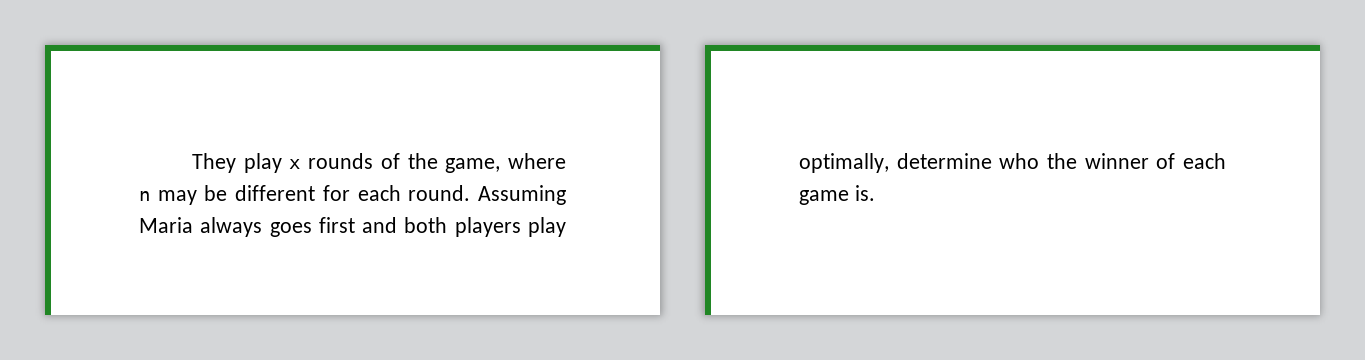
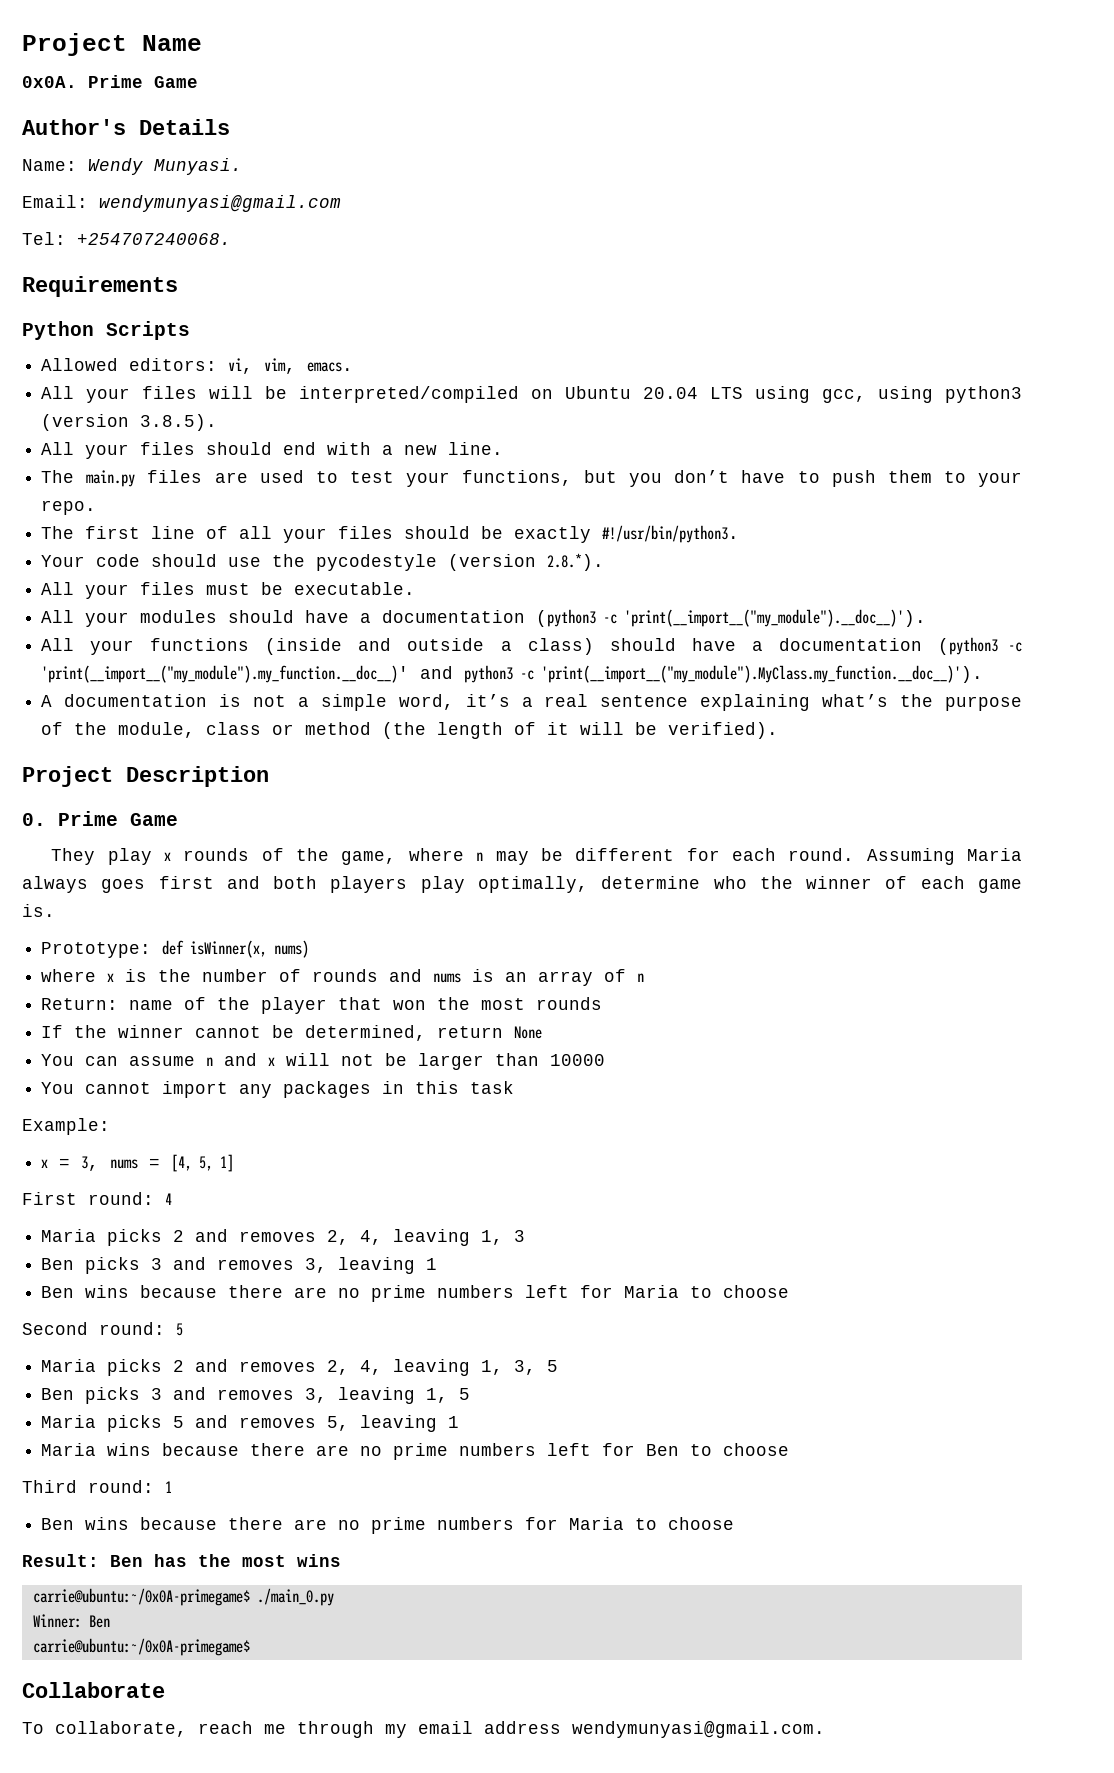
+ Project Name
+ 0x0A. Prime Game
+ Author's Details
+ Name: Wendy Munyasi.
+ Email: wendymunyasi@gmail.com
+ Tel: +254707240068.
+ Requirements
+ Python Scripts
+ Allowed editors: vi, vim, emacs.
+ All your files will be interpreted/compiled on Ubuntu 20.04 LTS using gcc, using python3 (version 3.8.5).
+ All your files should end with a new line.
+ The main.py files are used to test your functions, but you don’t have to push them to your repo.
+ The first line of all your files should be exactly #!/usr/bin/python3.
+ Your code should use the pycodestyle (version 2.8.*).
+ All your files must be executable.
+ All your modules should have a documentation (python3 -c 'print(__import__("my_module").__doc__)').
+ All your functions (inside and outside a class) should have a documentation (python3 -c 'print(__import__("my_module").my_function.__doc__)' and python3 -c 'print(__import__("my_module").MyClass.my_function.__doc__)').
+ A documentation is not a simple word, it’s a real sentence explaining what’s the purpose of the module, class or method (the length of it will be verified).
+ Project Description
+ 0. Prime Game
+ Prototype: def isWinner(x, nums)
+ where x is the number of rounds and nums is an array of n
+ Return: name of the player that won the most rounds
+ If the winner cannot be determined, return None
+ You can assume n and x will not be larger than 10000
+ You cannot import any packages in this task
+ Example:
+ x = 3, nums = [4, 5, 1]
+ First round: 4
+ Maria picks 2 and removes 2, 4, leaving 1, 3
+ Ben picks 3 and removes 3, leaving 1
+ Ben wins because there are no prime numbers left for Maria to choose
+ Second round: 5
+ Maria picks 2 and removes 2, 4, leaving 1, 3, 5
+ Ben picks 3 and removes 3, leaving 1, 5
+ Maria picks 5 and removes 5, leaving 1
+ Maria wins because there are no prime numbers left for Ben to choose
+ Third round: 1
+ Ben wins because there are no prime numbers for Maria to choose
+ Result: Ben has the most wins
+ carrie@ubuntu:~/0x0A-primegame$ ./main_0.py
+ Winner: Ben
+ carrie@ubuntu:~/0x0A-primegame$
+ Collaborate
+ To collaborate, reach me through my email address wendymunyasi@gmail.com.

